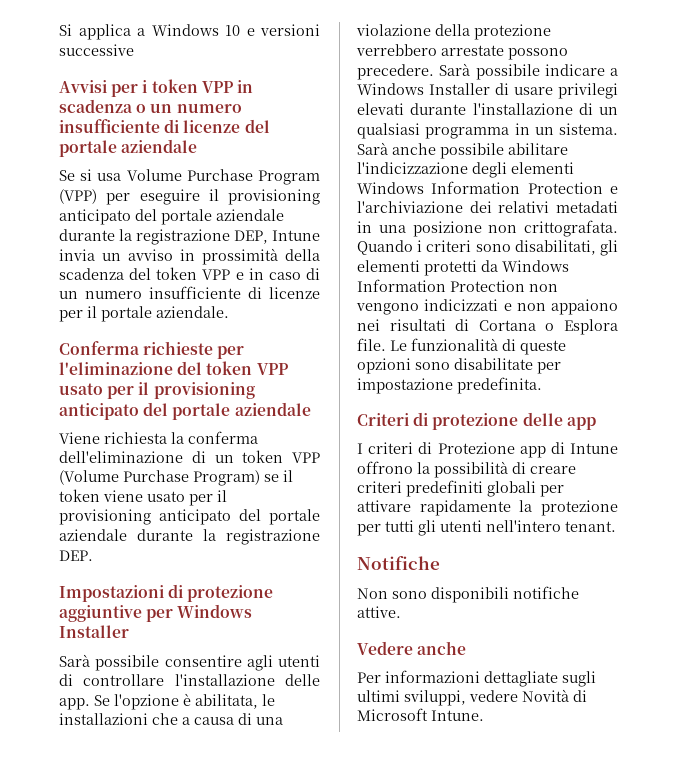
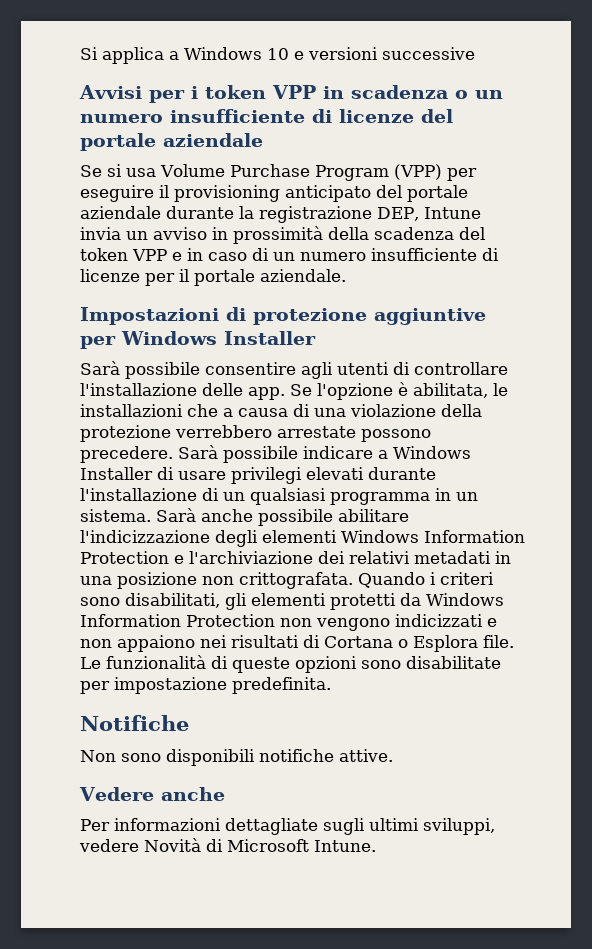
- Conferma richieste per l'eliminazione del token VPP usato per il provisioning anticipato del portale aziendale
- Viene richiesta la conferma dell'eliminazione di un token VPP (Volume Purchase Program) se il token viene usato per il provisioning anticipato del portale aziendale durante la registrazione DEP.
- Criteri di protezione delle app
- I criteri di Protezione app di Intune offrono la possibilità di creare criteri predefiniti globali per attivare rapidamente la protezione per tutti gli utenti nell'intero tenant.

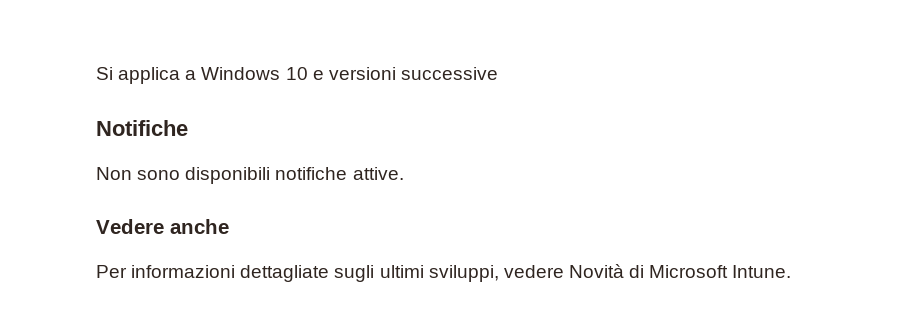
- Avvisi per i token VPP in scadenza o un numero insufficiente di licenze del portale aziendale
- Se si usa Volume Purchase Program (VPP) per eseguire il provisioning anticipato del portale aziendale durante la registrazione DEP, Intune invia un avviso in prossimità della scadenza del token VPP e in caso di un numero insufficiente di licenze per il portale aziendale.
- Impostazioni di protezione aggiuntive per Windows Installer
- Sarà possibile consentire agli utenti di controllare l'installazione delle app. Se l'opzione è abilitata, le installazioni che a causa di una violazione della protezione verrebbero arrestate possono precedere. Sarà possibile indicare a Windows Installer di usare privilegi elevati durante l'installazione di un qualsiasi programma in un sistema. Sarà anche possibile abilitare l'indicizzazione degli elementi Windows Information Protection e l'archiviazione dei relativi metadati in una posizione non crittografata. Quando i criteri sono disabilitati, gli elementi protetti da Windows Information Protection non vengono indicizzati e non appaiono nei risultati di Cortana o Esplora file. Le funzionalità di queste opzioni sono disabilitate per impostazione predefinita.

